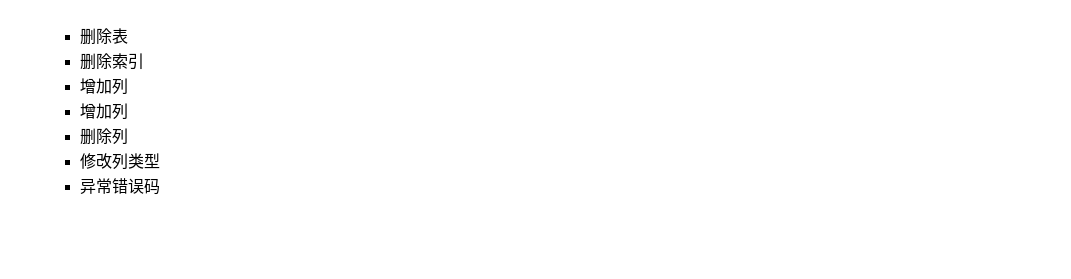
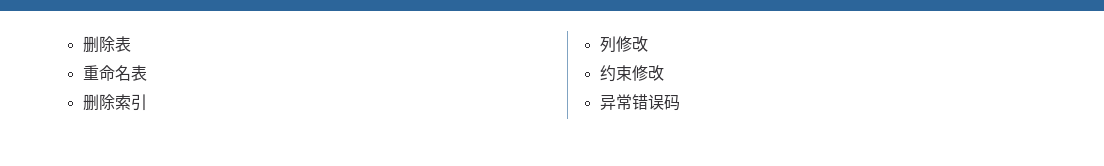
+ 重命名表
  删除索引
- 增加列
- 增加列
- 删除列
- 修改列类型
+ 列修改
+ 约束修改

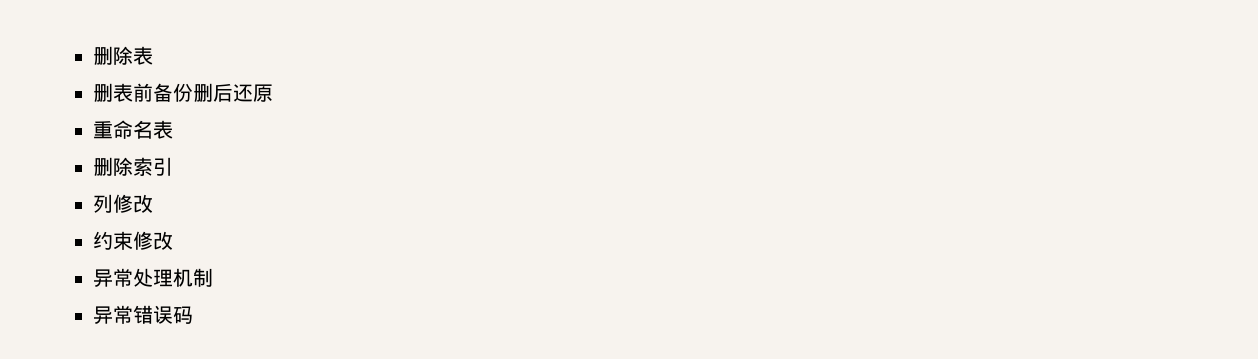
+ 删表前备份删后还原
+ 异常处理机制

